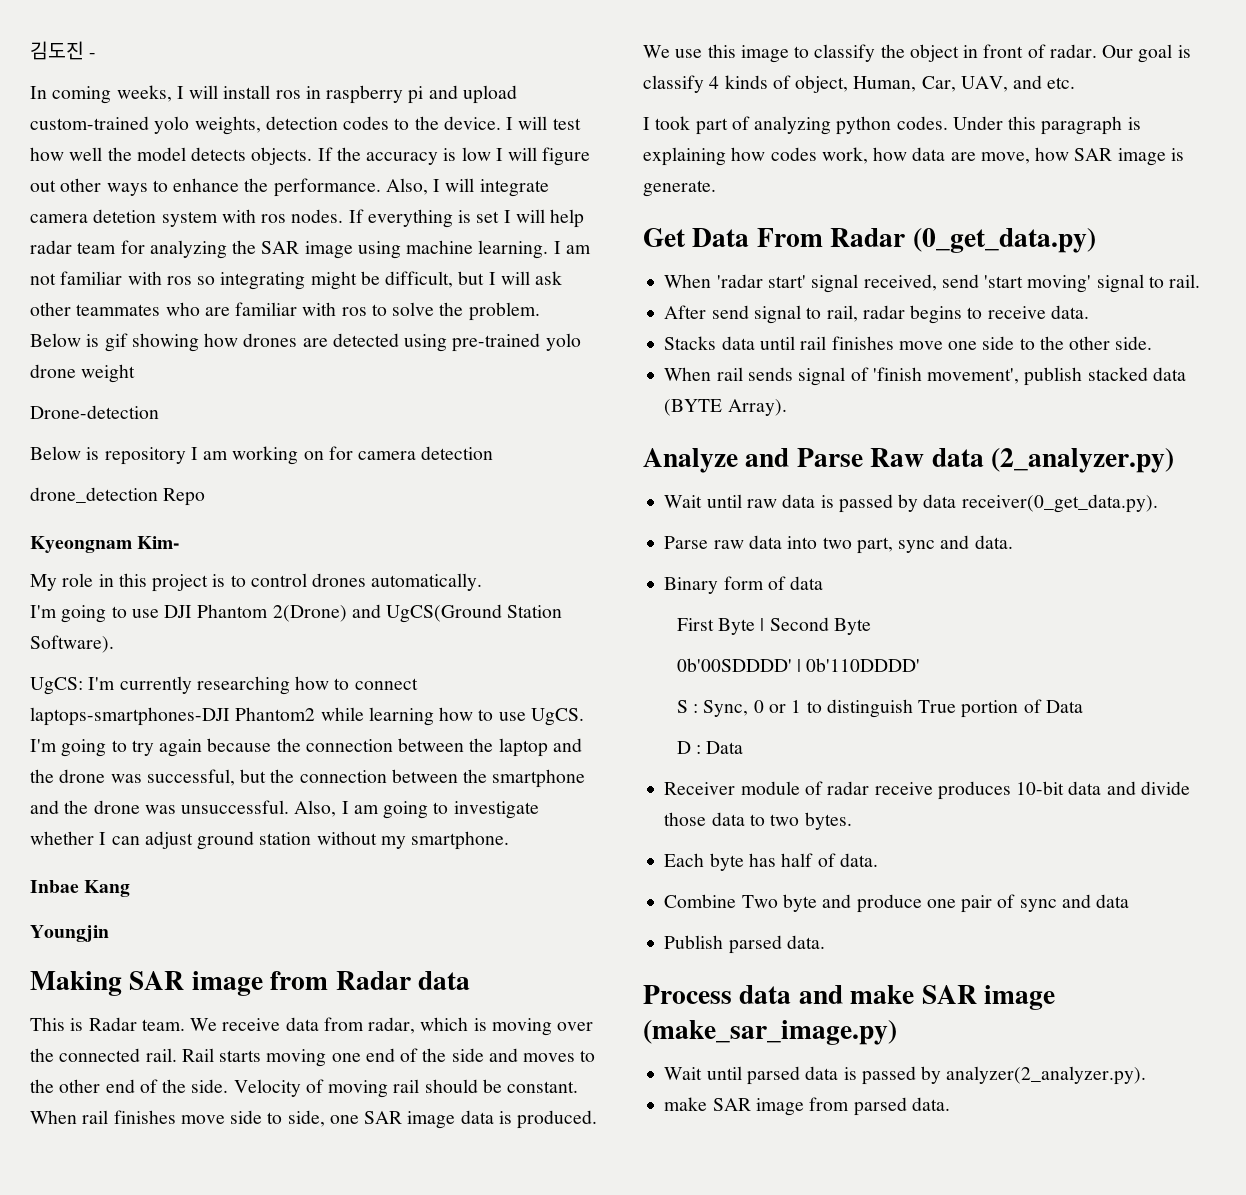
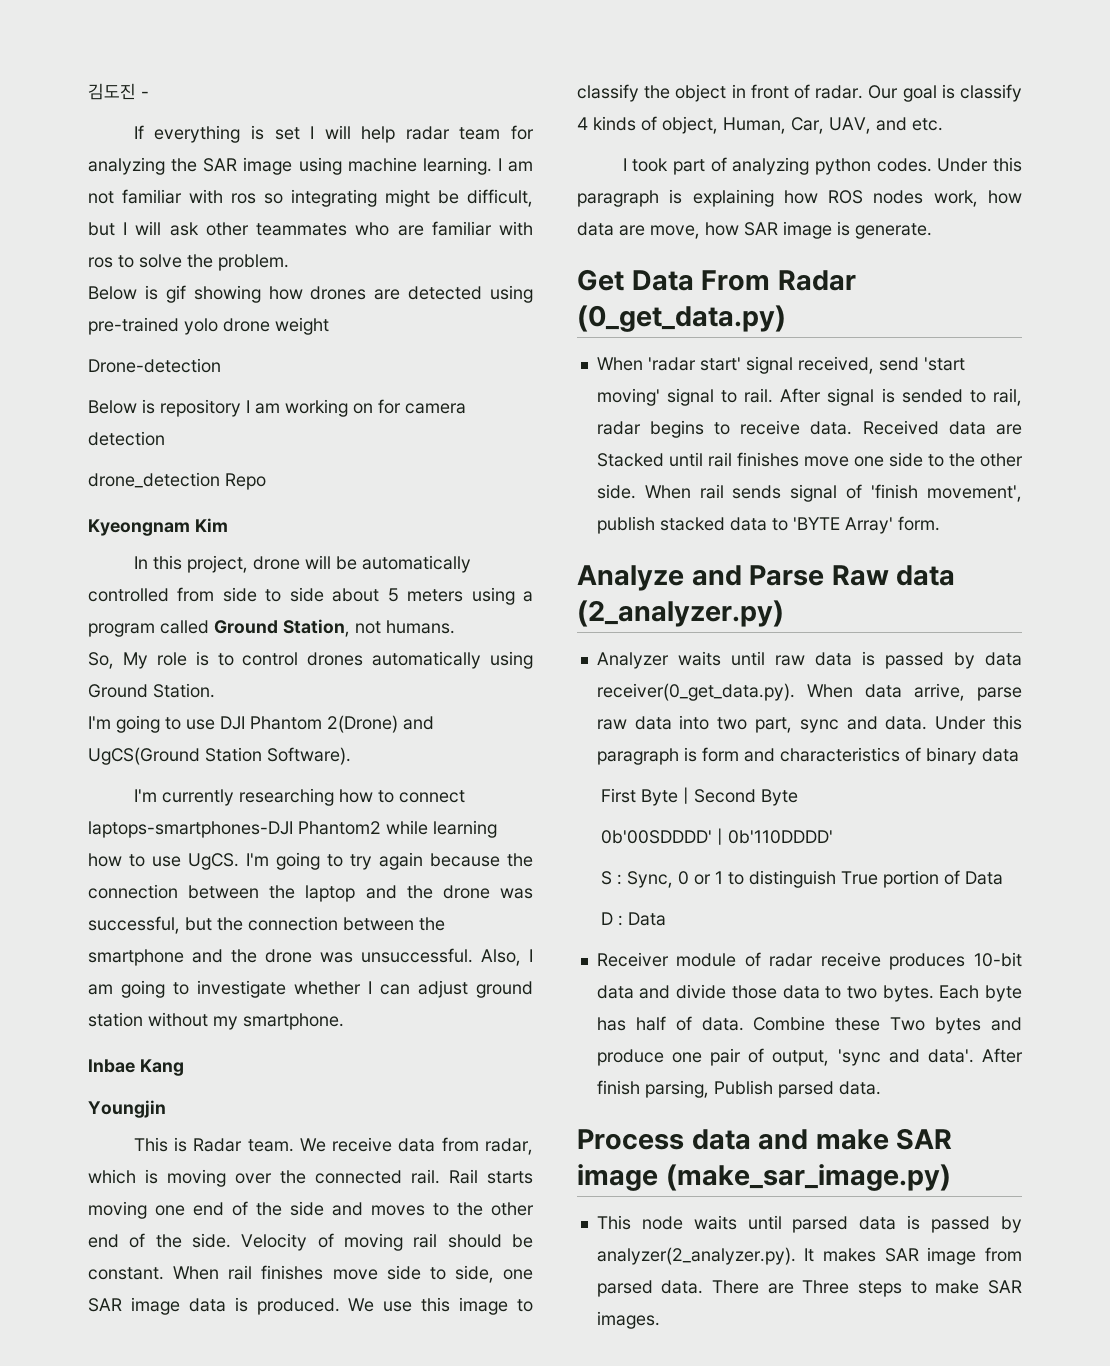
- In coming weeks, I will install ros in raspberry pi and upload custom-trained yolo weights, detection codes to the device. I will test how well the model detects objects. If the accuracy is low I will figure out other ways to enhance the performance. Also, I will integrate camera detetion system with ros nodes.
- Kyeongnam Kim-
- My role in this project is to control drones automatically.
+ Kyeongnam Kim
+ In this project, drone will be automatically controlled from side to side about 5 meters using a program called Ground Station, not humans.
+ So, My role is to control drones automatically using Ground Station.
- UgCS: I'm currently researching how to connect laptops-smartphones-DJI Phantom2 while learning how to use UgCS.
+ I'm currently researching how to connect laptops-smartphones-DJI Phantom2 while learning how to use UgCS.
- Making SAR image from Radar data
- Under this paragraph is explaining how codes work, how data are move, how SAR image is generate.
+ Under this paragraph is explaining how ROS nodes work, how data are move, how SAR image is generate.
- When 'radar start' signal received, send 'start moving' signal to rail.
- After send signal to rail, radar begins to receive data.
- Stacks data until rail finishes move one side to the other side.
- When rail sends signal of 'finish movement', publish stacked data (BYTE Array).
+ When 'radar start' signal received, send 'start moving' signal to rail. After signal is sended to rail, radar begins to receive data. Received data are Stacked until rail finishes move one side to the other side. When rail sends signal of 'finish movement', publish stacked data to 'BYTE Array' form.
- Wait until raw data is passed by data receiver(0_get_data.py).
- Parse raw data into two part, sync and data.
- Binary form of data
+ Analyzer waits until raw data is passed by data receiver(0_get_data.py). When data arrive, parse raw data into two part, sync and data. Under this paragraph is form and characteristics of binary data
- Receiver module of radar receive produces 10-bit data and divide those data to two bytes.
- Each byte has half of data.
- Combine Two byte and produce one pair of sync and data
- Publish parsed data.
+ Receiver module of radar receive produces 10-bit data and divide those data to two bytes. Each byte has half of data. Combine these Two bytes and produce one pair of output, 'sync and data'. After finish parsing, Publish parsed data.
- Wait until parsed data is passed by analyzer(2_analyzer.py).
- make SAR image from parsed data.
+ This node waits until parsed data is passed by analyzer(2_analyzer.py). It makes SAR image from parsed data.
+ There are Three steps to make SAR images.

